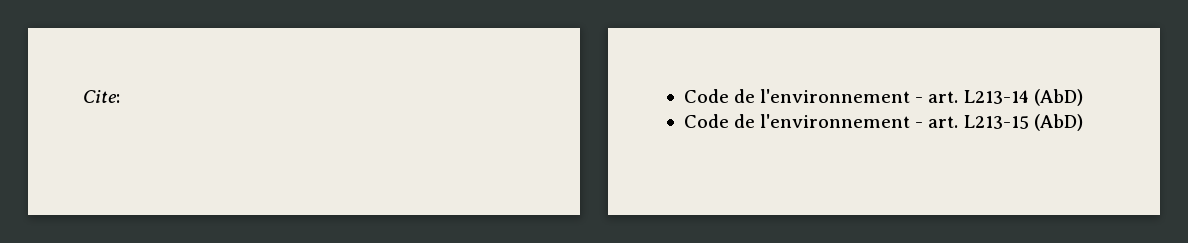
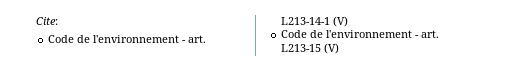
- Code de l'environnement - art. L213-14 (AbD)
+ Code de l'environnement - art. L213-14-1 (V)
- Code de l'environnement - art. L213-15 (AbD)
+ Code de l'environnement - art. L213-15 (V)

